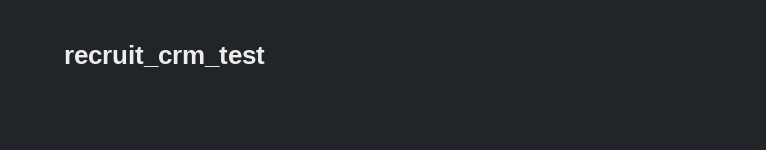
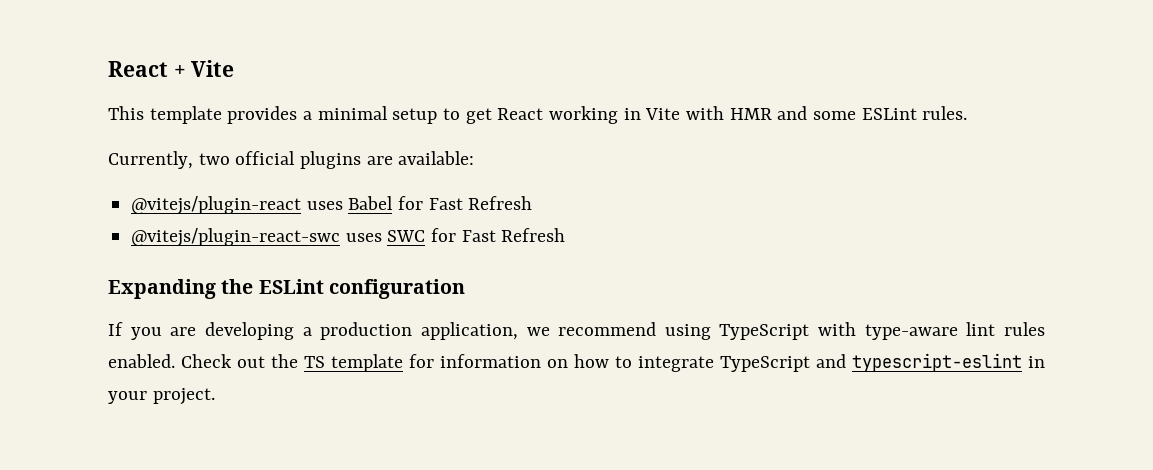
- recruit_crm_test
+ React + Vite
+ This template provides a minimal setup to get React working in Vite with HMR and some ESLint rules.
+ Currently, two official plugins are available:
+ @vitejs/plugin-react uses Babel for Fast Refresh
+ @vitejs/plugin-react-swc uses SWC for Fast Refresh
+ Expanding the ESLint configuration
+ If you are developing a production application, we recommend using TypeScript with type-aware lint rules enabled. Check out the TS template for information on how to integrate TypeScript and typescript-eslint in your project.

